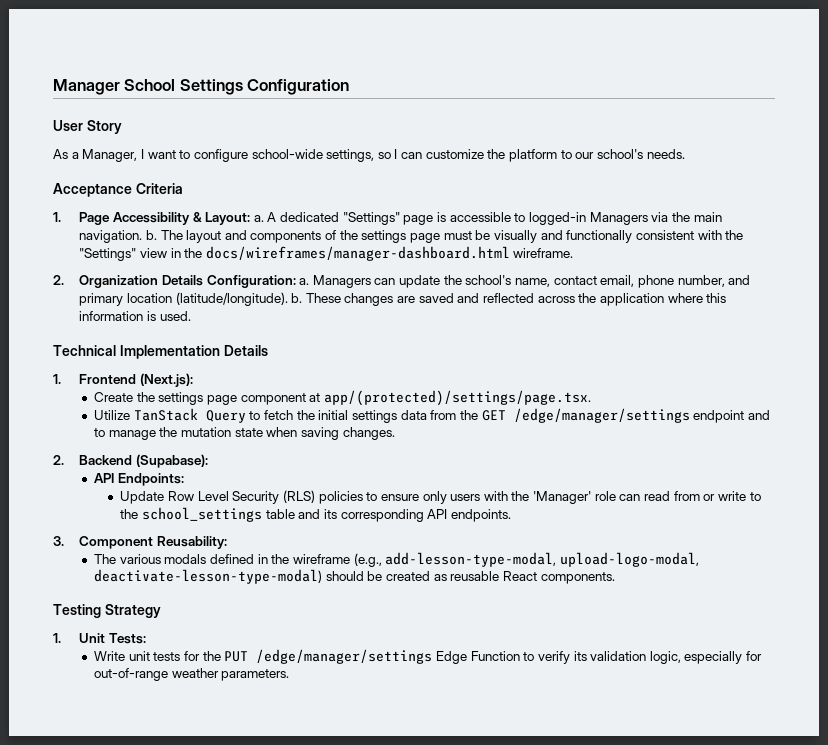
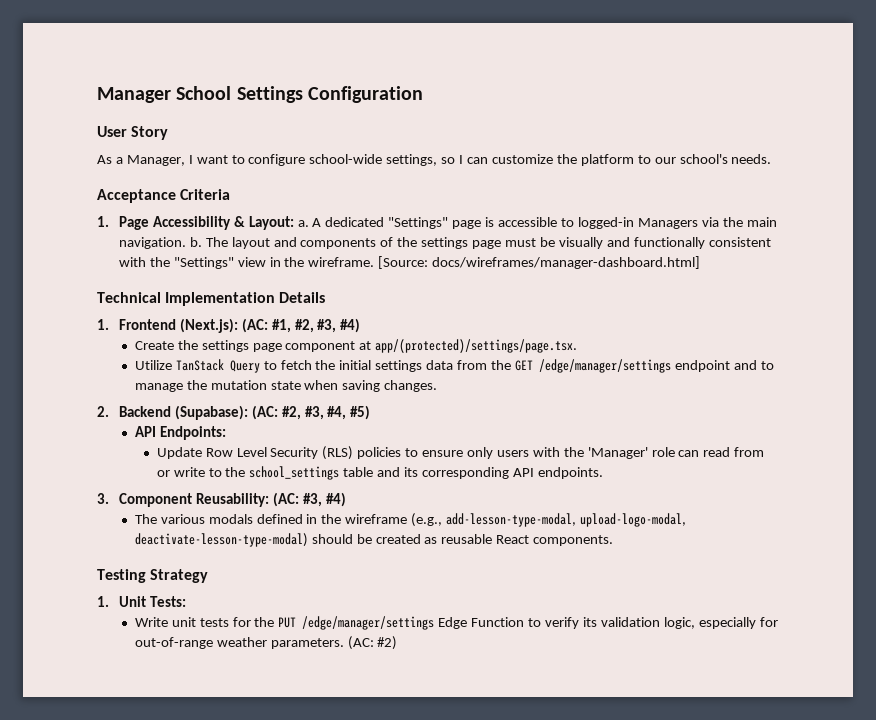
- The layout and components of the settings page must be visually and functionally consistent with the "Settings" view in the docs/wireframes/manager-dashboard.html wireframe.
- 2. Organization Details Configuration: a. Managers can update the school's name, contact email, phone number, and primary location (latitude/longitude). b. These changes are saved and reflected across the application where this information is used.
+ The layout and components of the settings page must be visually and functionally consistent with the "Settings" view in the wireframe. [Source: docs/wireframes/manager-dashboard.html]
- 1. Frontend (Next.js):
+ 1. Frontend (Next.js): (AC: #1, #2, #3, #4)
- 2. Backend (Supabase):
+ 2. Backend (Supabase): (AC: #2, #3, #4, #5)
- 3. Component Reusability:
+ 3. Component Reusability: (AC: #3, #4)
+ (AC: #2)

